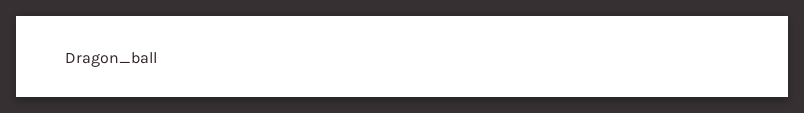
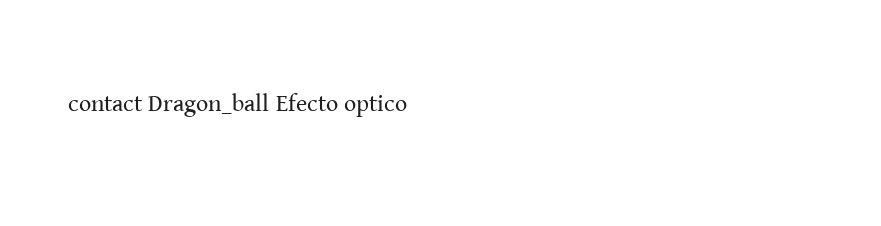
- Dragon_ball
+ contact Dragon_ball Efecto optico

